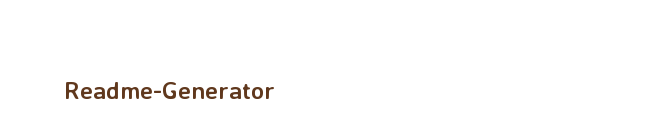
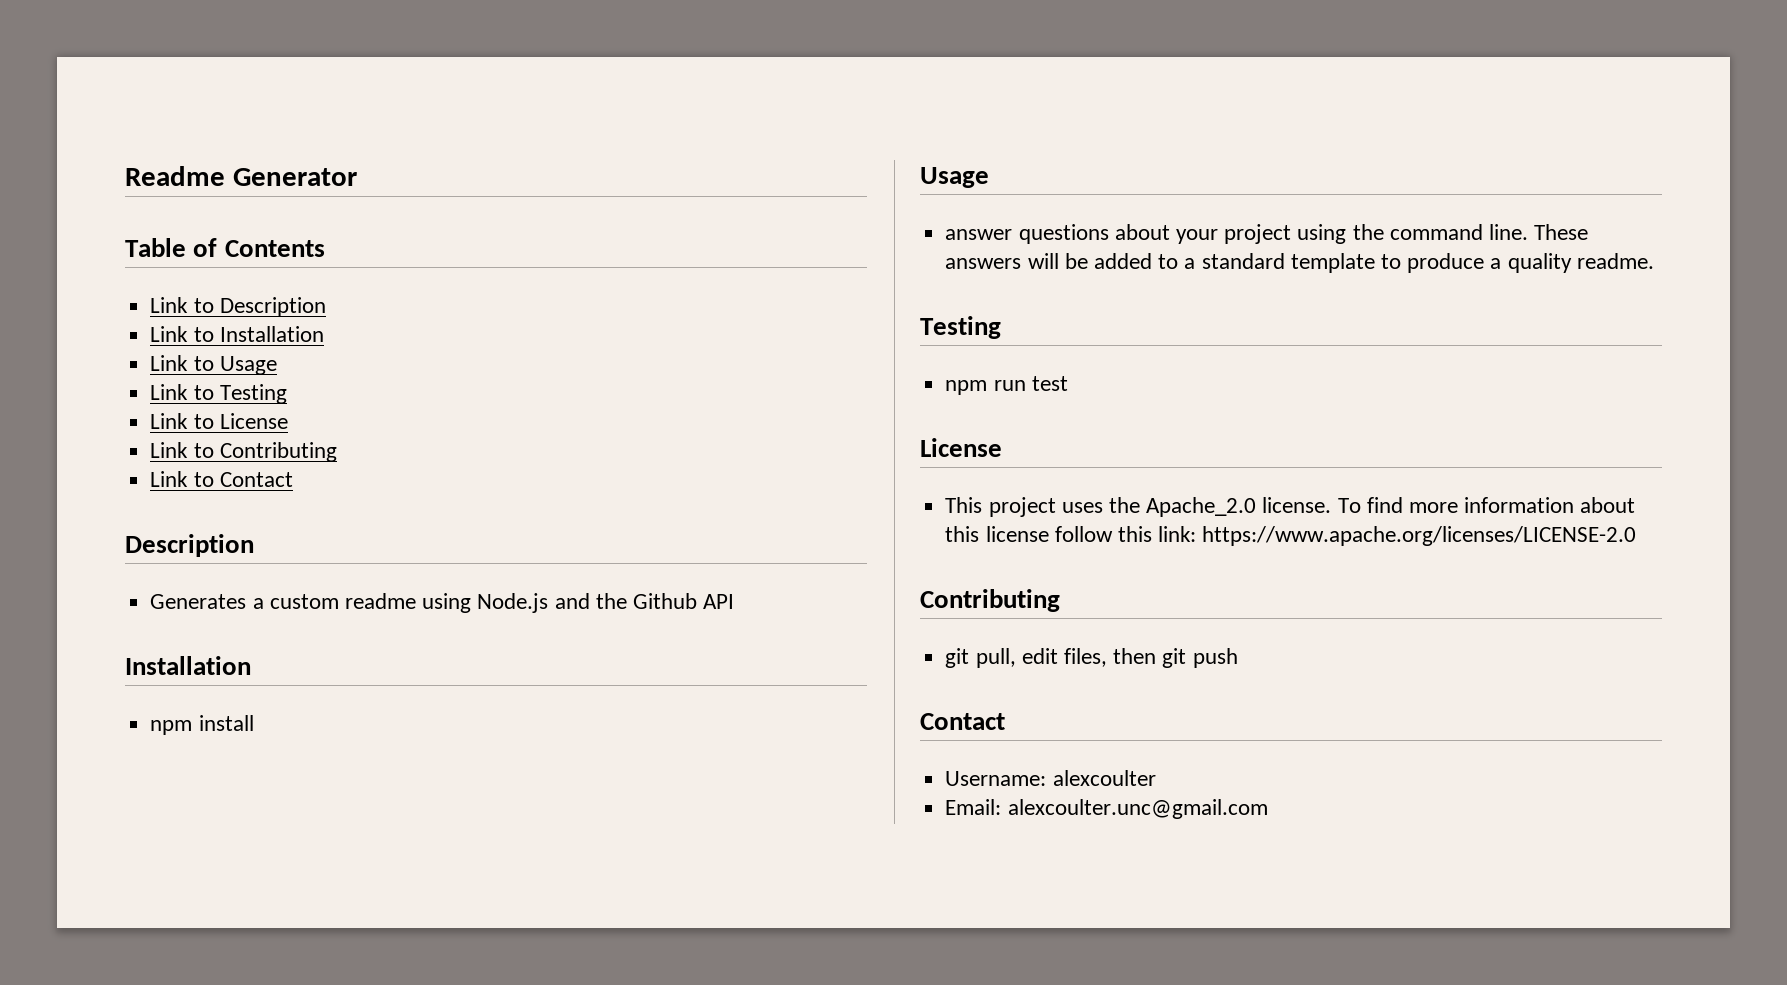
- Readme-Generator
+ Readme Generator
+ Table of Contents
+ Link to Description
+ Link to Installation
+ Link to Usage
+ Link to Testing
+ Link to License
+ Link to Contributing
+ Link to Contact
+ Description
+ Generates a custom readme using Node.js and the Github API
+ Installation
+ npm install
+ Usage
+ answer questions about your project using the command line. These answers will be added to a standard template to produce a quality readme.
+ Testing
+ npm run test
+ License
+ This project uses the Apache_2.0 license. To find more information about this license follow this link: https://www.apache.org/licenses/LICENSE-2.0
+ Contributing
+ git pull, edit files, then git push
+ Contact
+ Username: alexcoulter
+ Email: alexcoulter.unc@gmail.com

